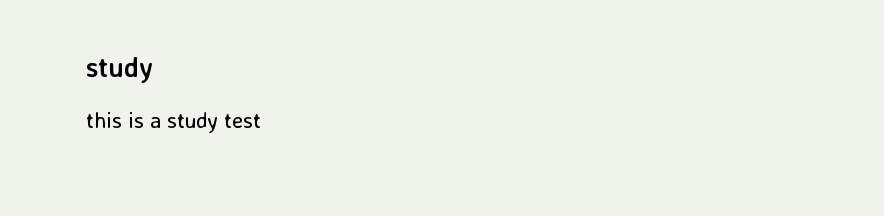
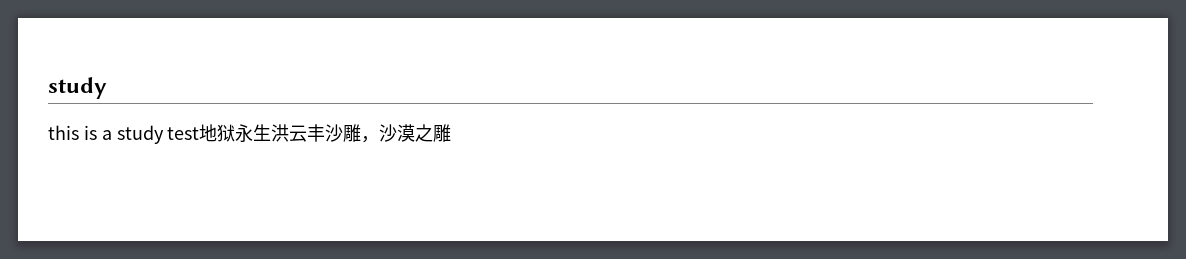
- this is a study test
+ this is a study test地狱永生洪云丰沙雕，沙漠之雕

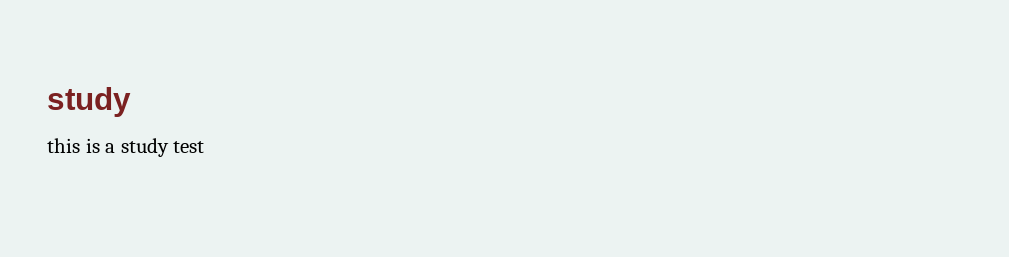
- this is a study test地狱永生洪云丰沙雕，沙漠之雕
+ this is a study test

